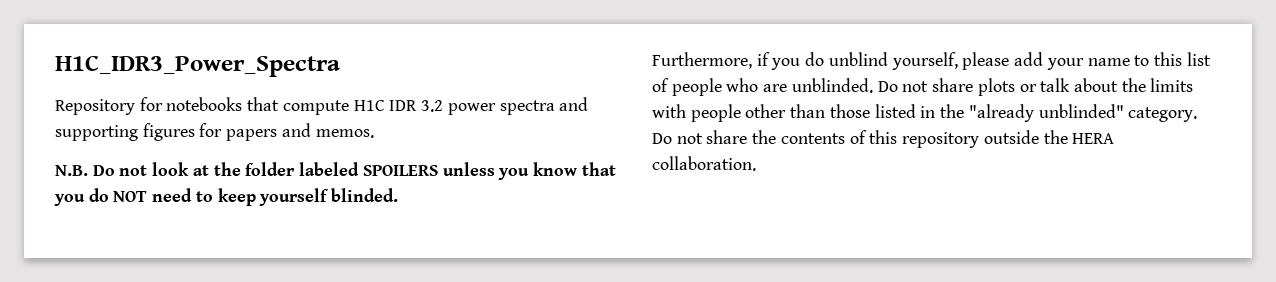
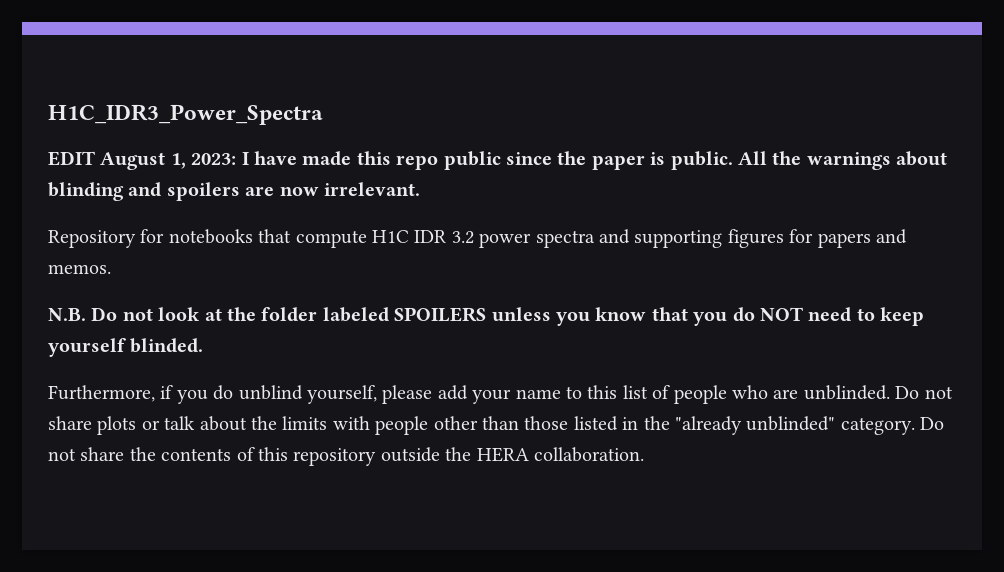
+ EDIT August 1, 2023: I have made this repo public since the paper is public. All the warnings about blinding and spoilers are now irrelevant.

